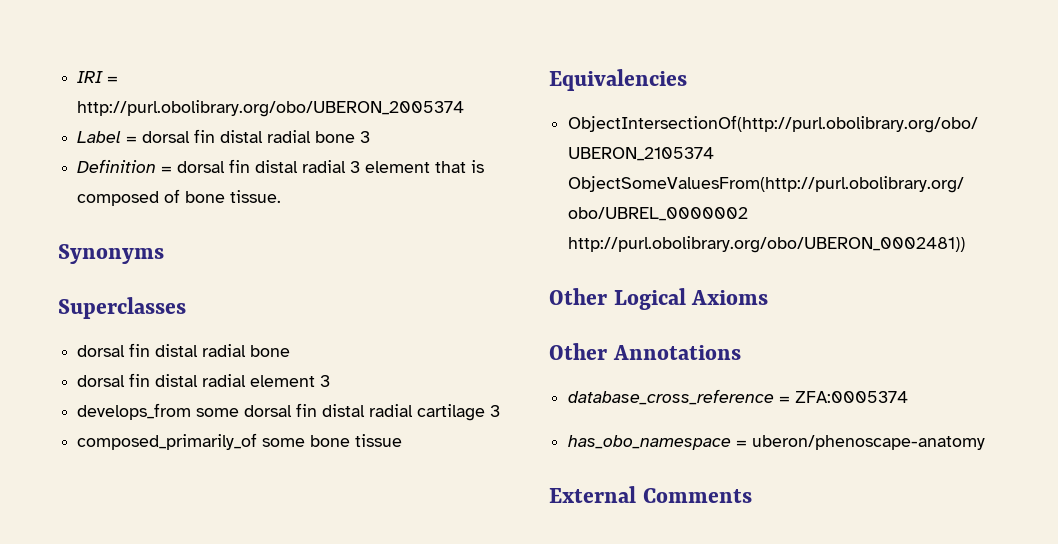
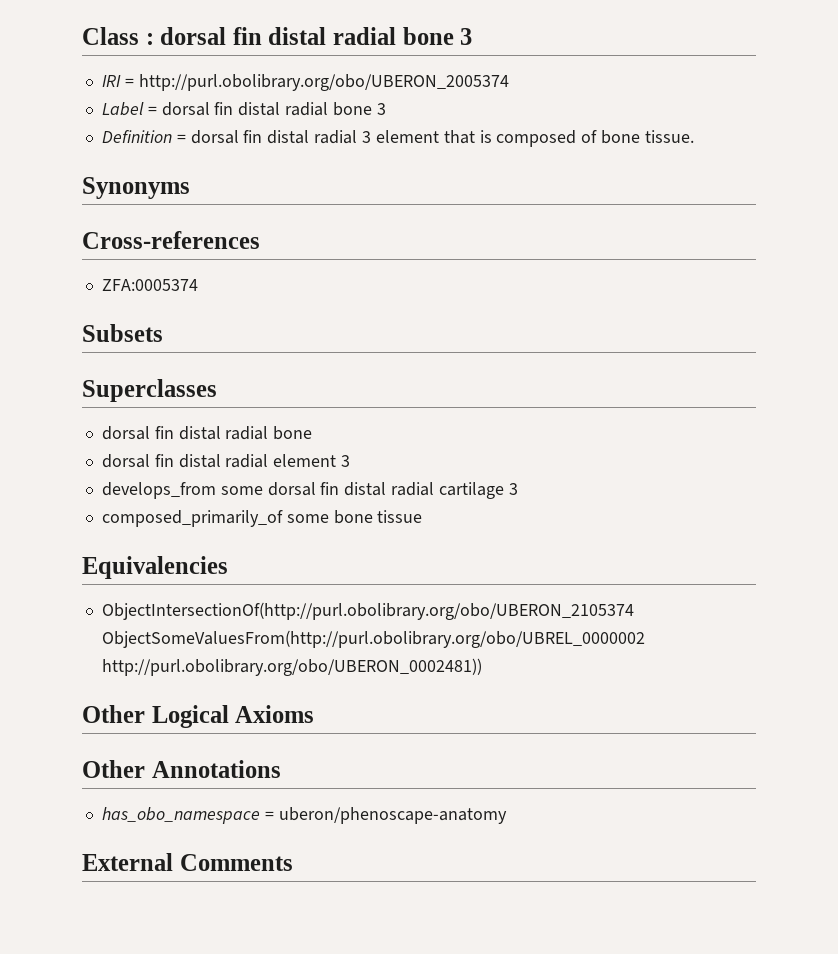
+ Class : dorsal fin distal radial bone 3
+ Cross-references
+ ZFA:0005374
+ Subsets
- database_cross_reference = ZFA:0005374

